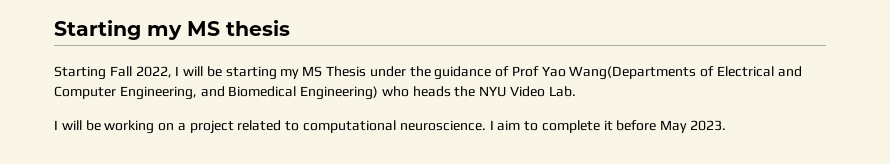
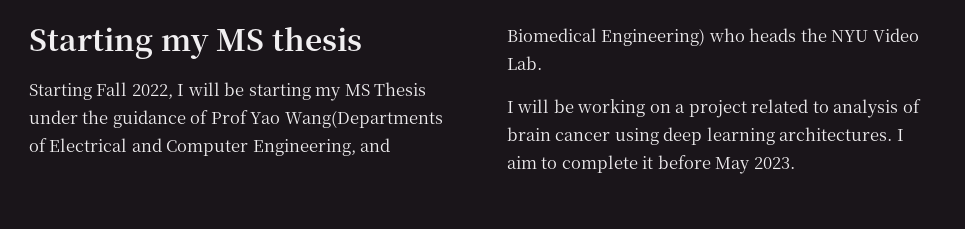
- I will be working on a project related to computational neuroscience.
+ I will be working on a project related to analysis of brain cancer using deep learning architectures.

